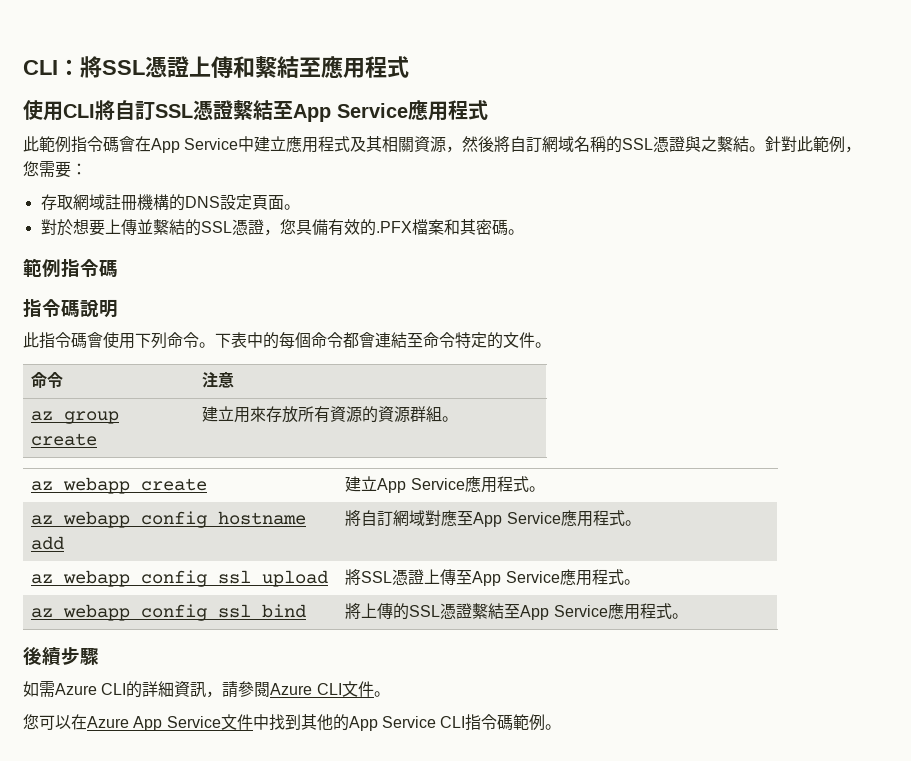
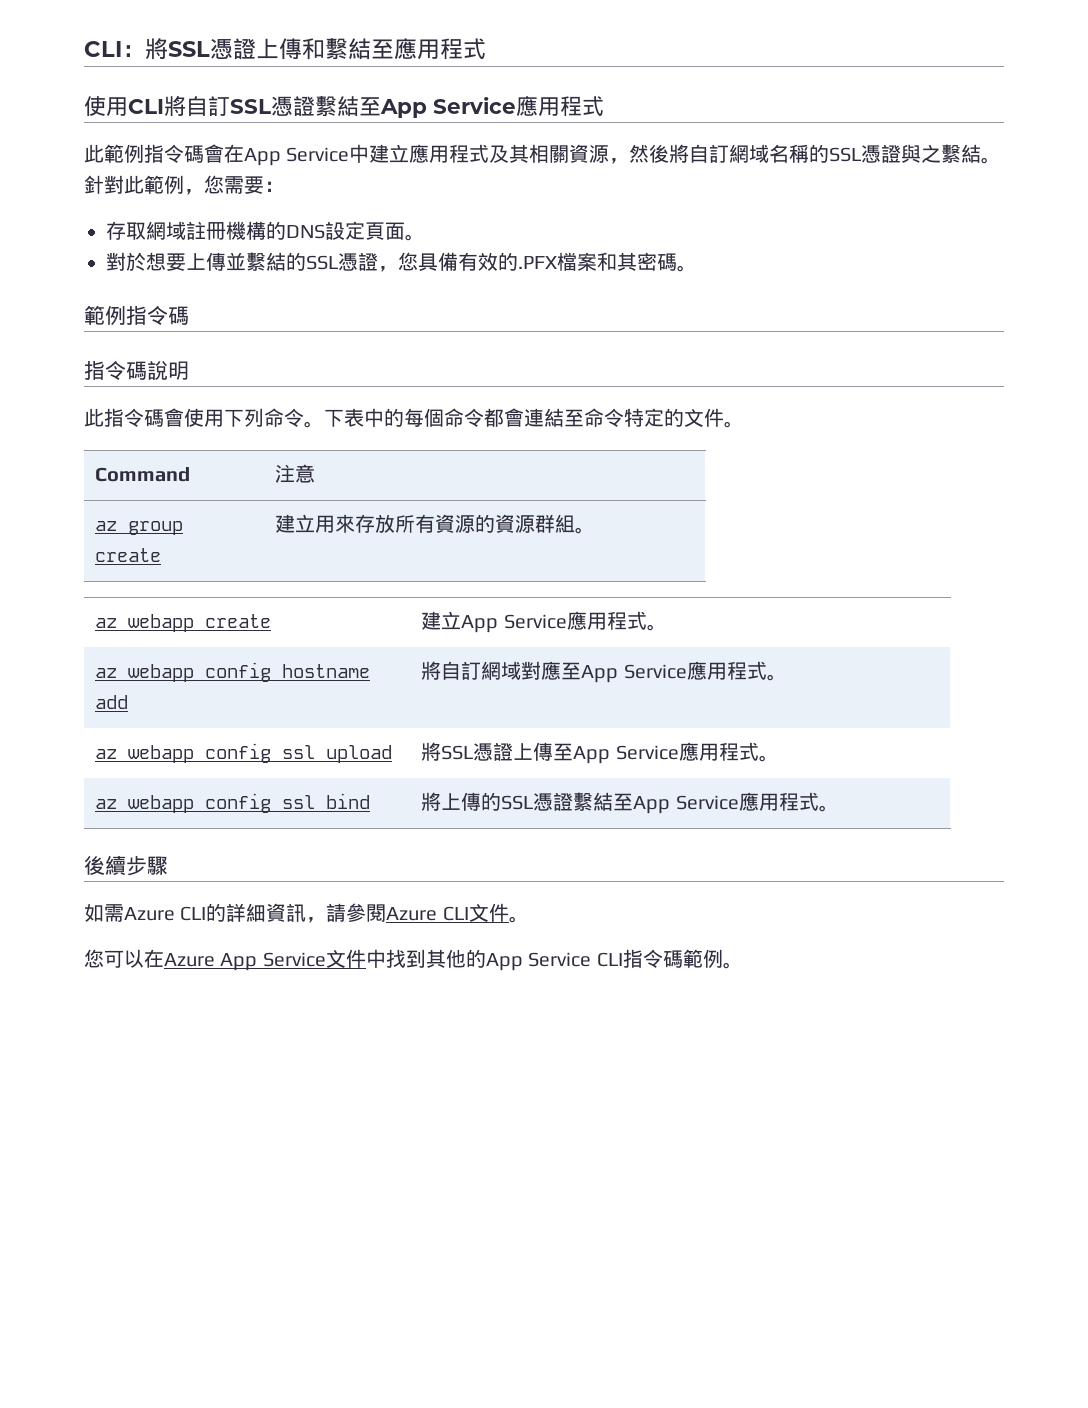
- 命令 | 注意
+ Command | 注意

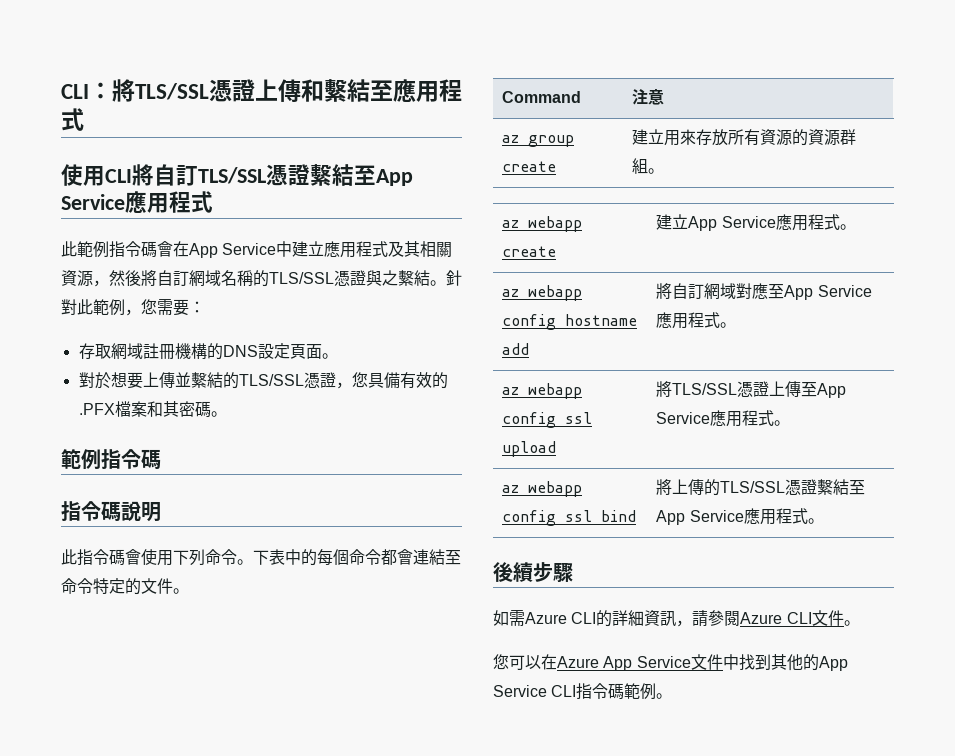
- CLI：將SSL憑證上傳和繫結至應用程式
+ CLI：將TLS/SSL憑證上傳和繫結至應用程式
- 使用CLI將自訂SSL憑證繫結至App Service應用程式
+ 使用CLI將自訂TLS/SSL憑證繫結至App Service應用程式
- 此範例指令碼會在App Service中建立應用程式及其相關資源，然後將自訂網域名稱的SSL憑證與之繫結。
+ 此範例指令碼會在App Service中建立應用程式及其相關資源，然後將自訂網域名稱的TLS/SSL憑證與之繫結。
- 對於想要上傳並繫結的SSL憑證，您具備有效的.PFX檔案和其密碼。
+ 對於想要上傳並繫結的TLS/SSL憑證，您具備有效的.PFX檔案和其密碼。
- az webapp config ssl upload | 將SSL憑證上傳至App Service應用程式。
+ az webapp config ssl upload | 將TLS/SSL憑證上傳至App Service應用程式。
- az webapp config ssl bind | 將上傳的SSL憑證繫結至App Service應用程式。
+ az webapp config ssl bind | 將上傳的TLS/SSL憑證繫結至App Service應用程式。

